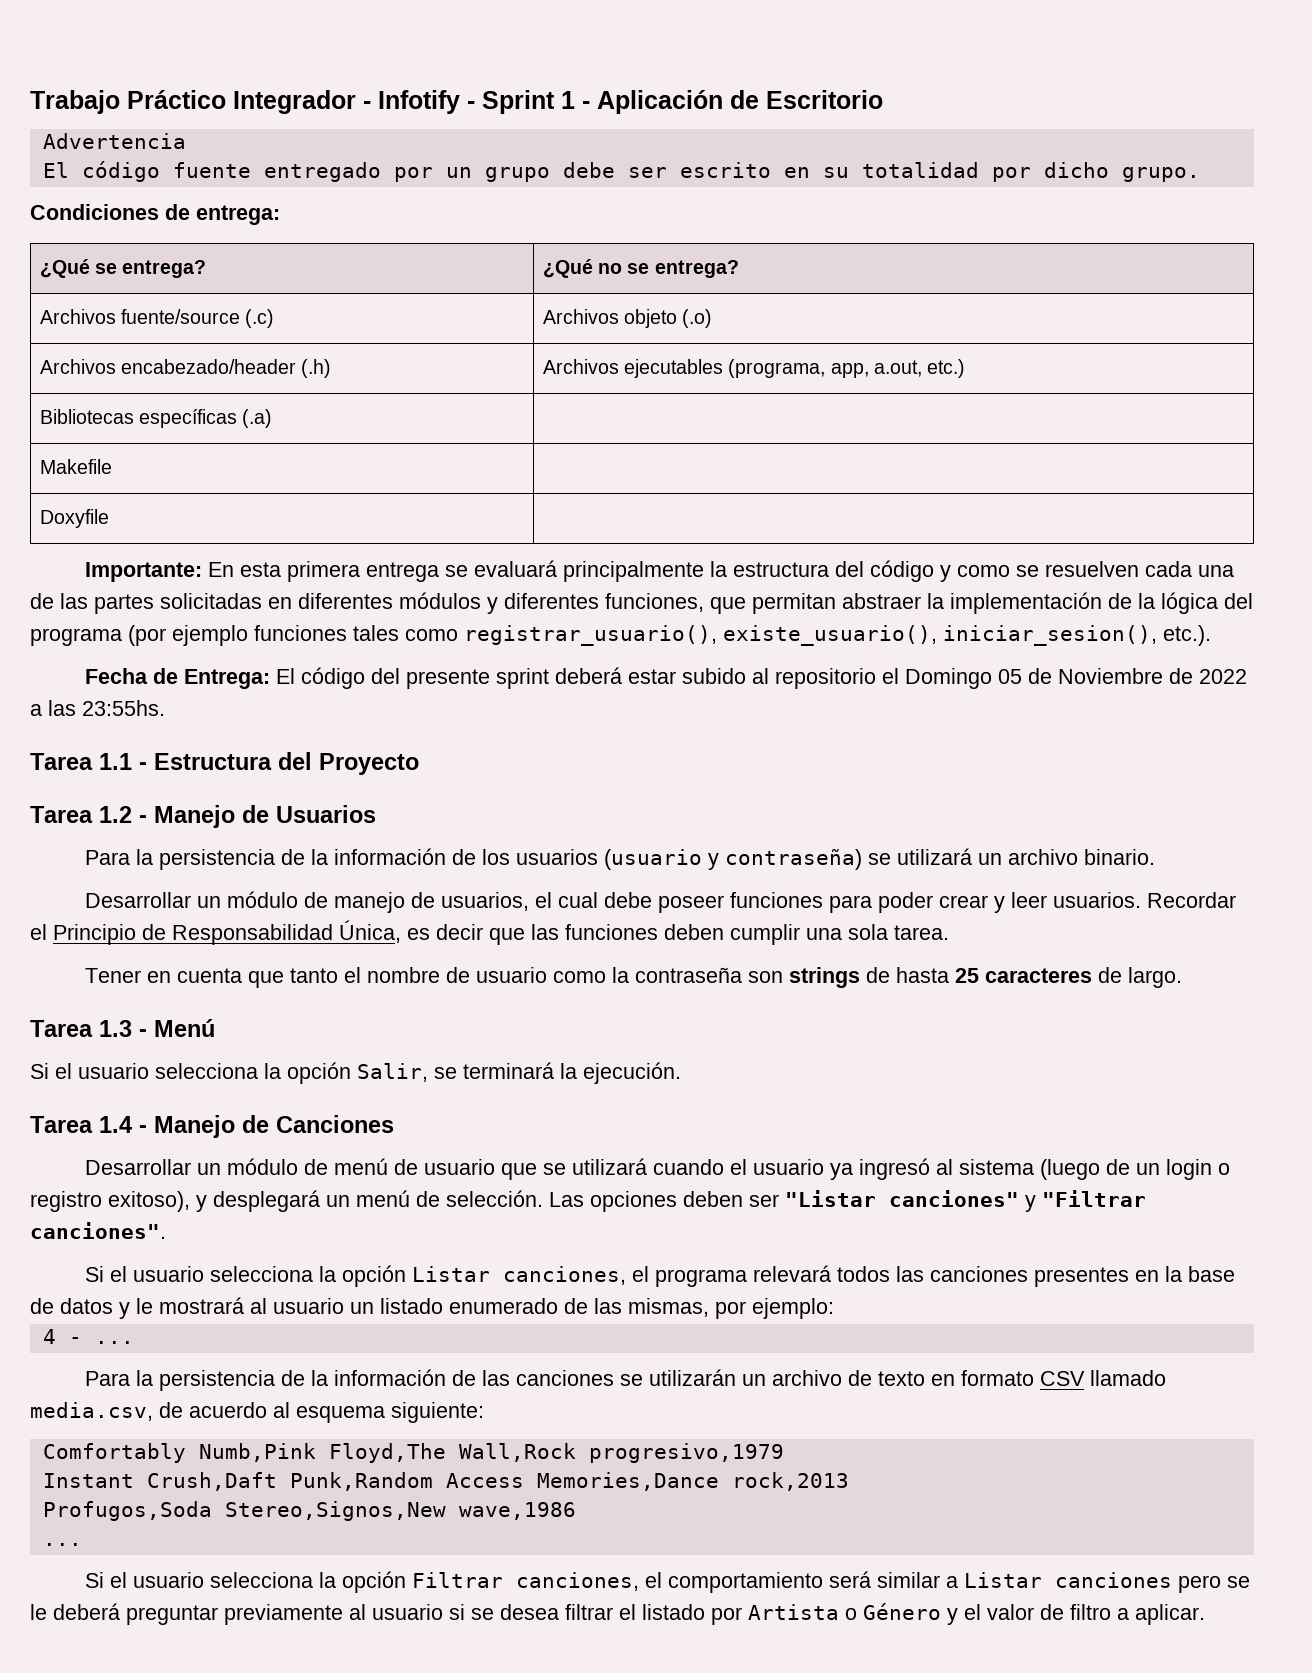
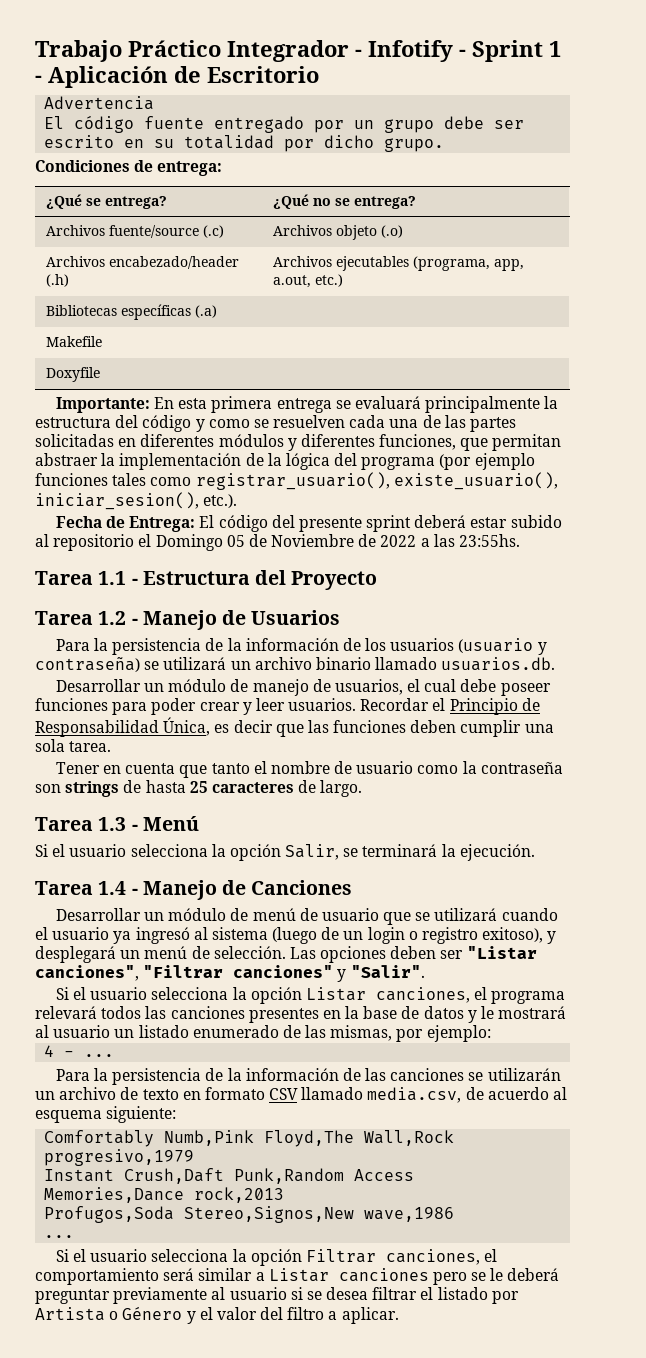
- Para la persistencia de la información de los usuarios (usuario y contraseña) se utilizará un archivo binario.
+ Para la persistencia de la información de los usuarios (usuario y contraseña) se utilizará un archivo binario llamado usuarios.db.
- Las opciones deben ser "Listar canciones" y "Filtrar canciones".
+ Las opciones deben ser "Listar canciones", "Filtrar canciones" y "Salir".
- Si el usuario selecciona la opción Filtrar canciones, el comportamiento será similar a Listar canciones pero se le deberá preguntar previamente al usuario si se desea filtrar el listado por Artista o Género y el valor de filtro a aplicar.
+ Si el usuario selecciona la opción Filtrar canciones, el comportamiento será similar a Listar canciones pero se le deberá preguntar previamente al usuario si se desea filtrar el listado por Artista o Género y el valor del filtro a aplicar.

